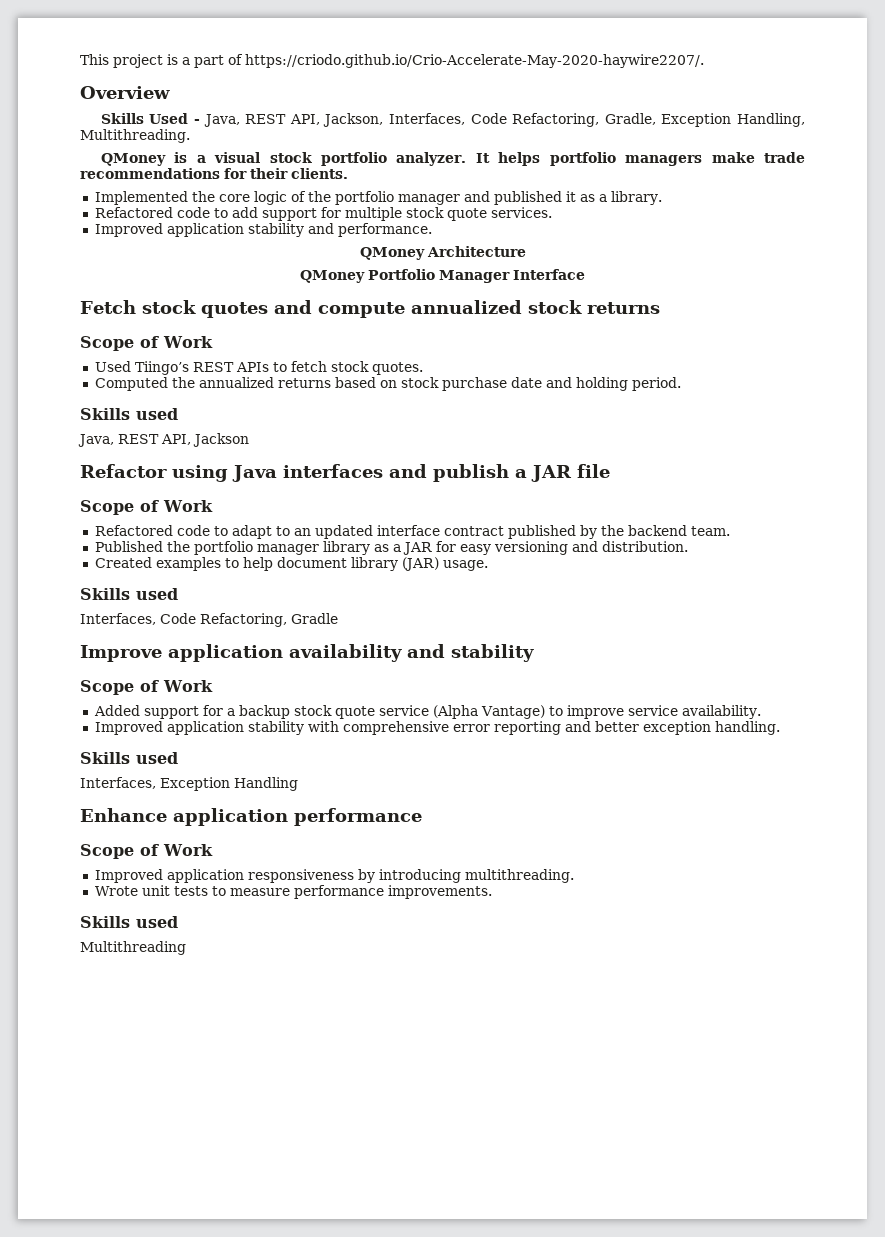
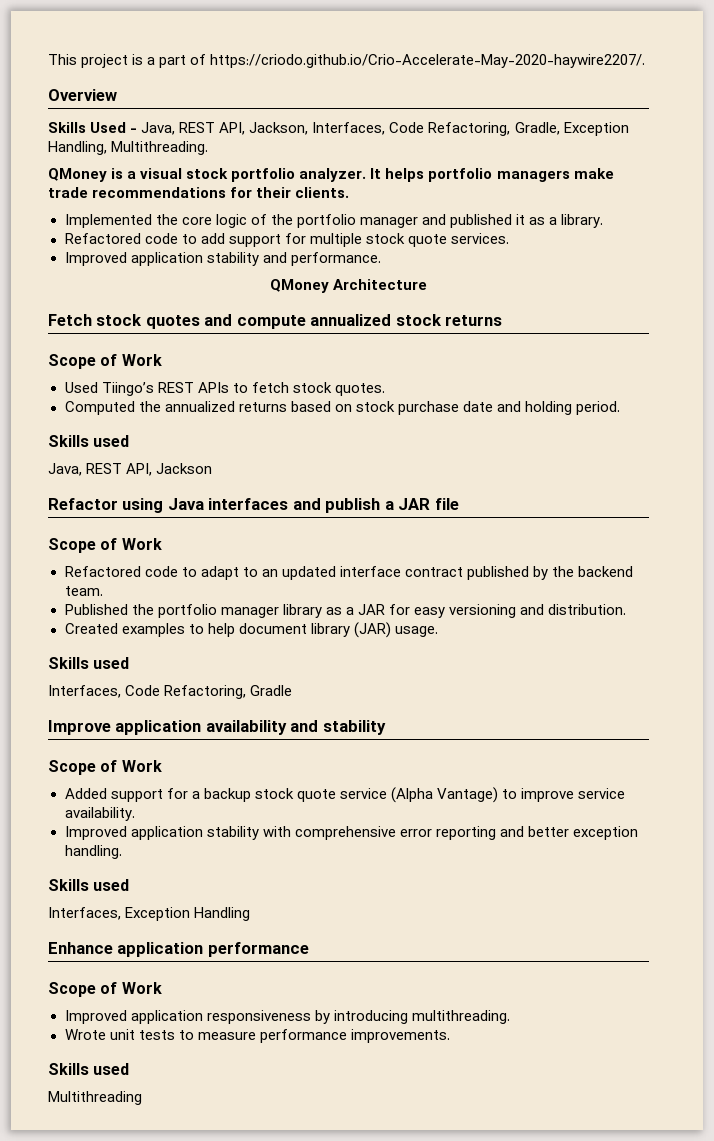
- QMoney Portfolio Manager Interface

